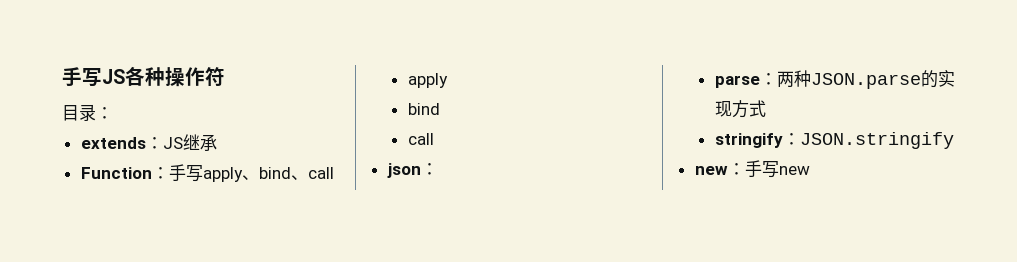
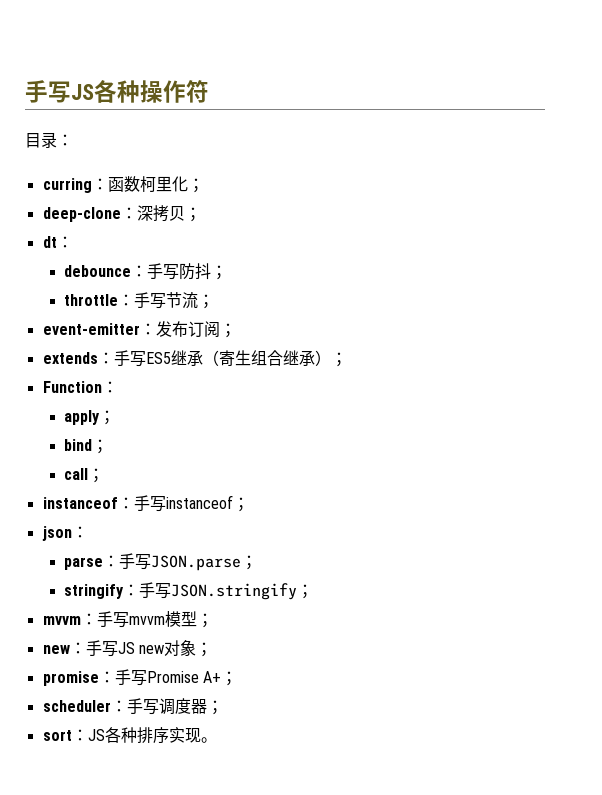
+ curring：函数柯里化；
+ deep-clone：深拷贝；
+ dt：
+ debounce：手写防抖；
+ throttle：手写节流；
+ event-emitter：发布订阅；
- extends：JS继承
- Function：手写apply、bind、call
- apply
- bind
- call
+ extends：手写ES5继承（寄生组合继承）；
+ Function：
+ apply；
+ bind；
+ call；
+ instanceof：手写instanceof；
- parse：两种JSON.parse的实现方式
+ parse：手写JSON.parse；
- stringify：JSON.stringify
- new：手写new
+ stringify：手写JSON.stringify；
+ mvvm：手写mvvm模型；
+ new：手写JS new对象；
+ promise：手写Promise A+；
+ scheduler：手写调度器；
+ sort：JS各种排序实现。

